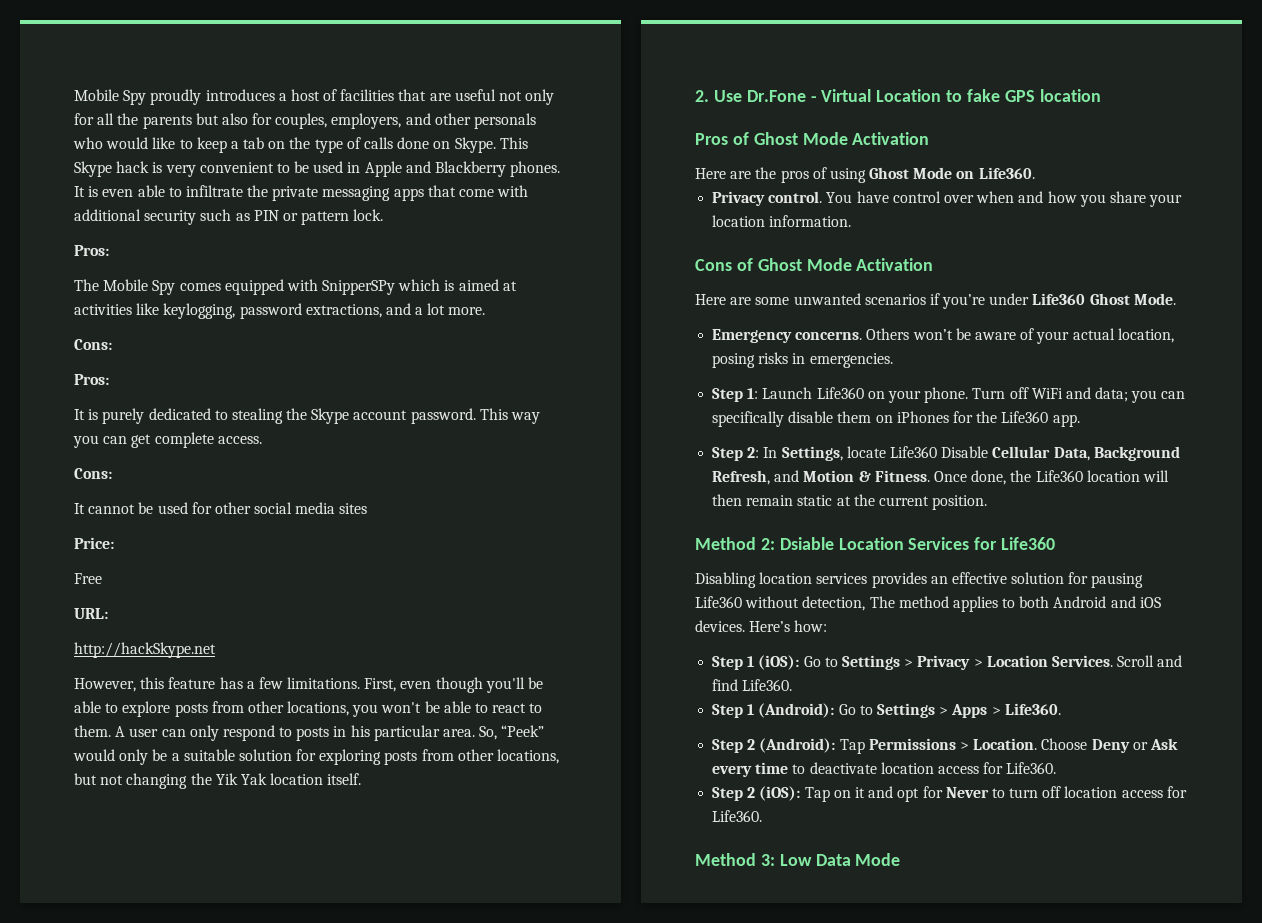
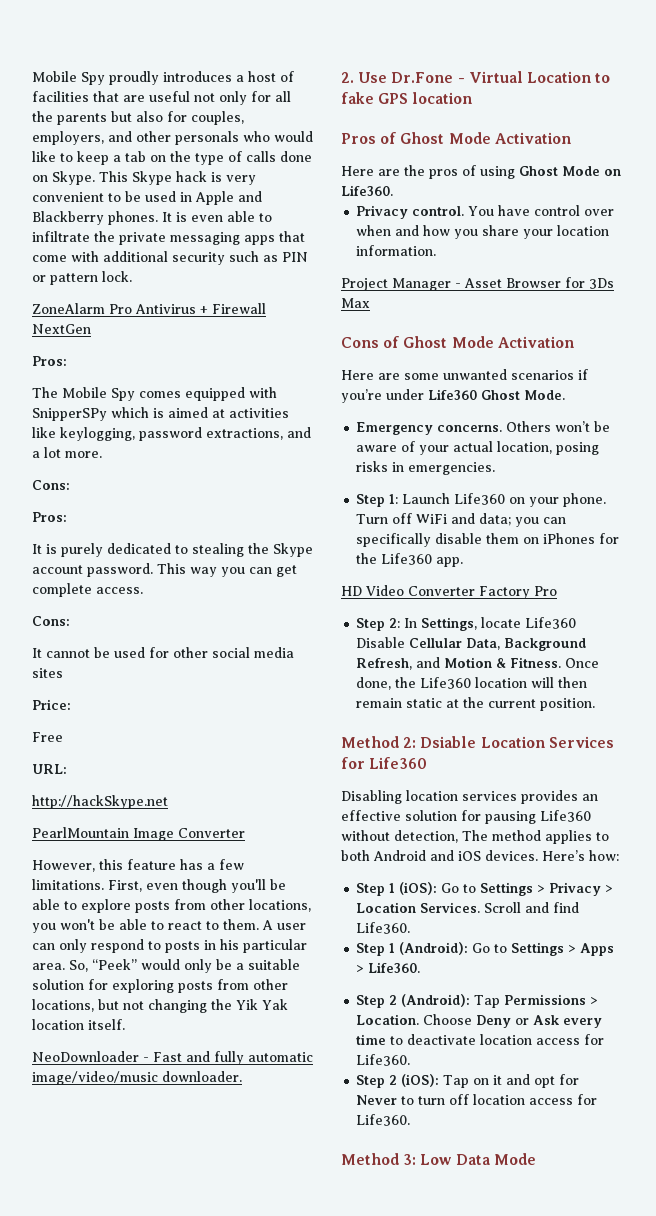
+ ZoneAlarm Pro Antivirus + Firewall NextGen
+ PearlMountain Image Converter
+ NeoDownloader - Fast and fully automatic image/video/music downloader.
+ Project Manager - Asset Browser for 3Ds Max
+ HD Video Converter Factory Pro

